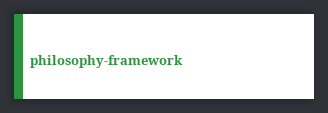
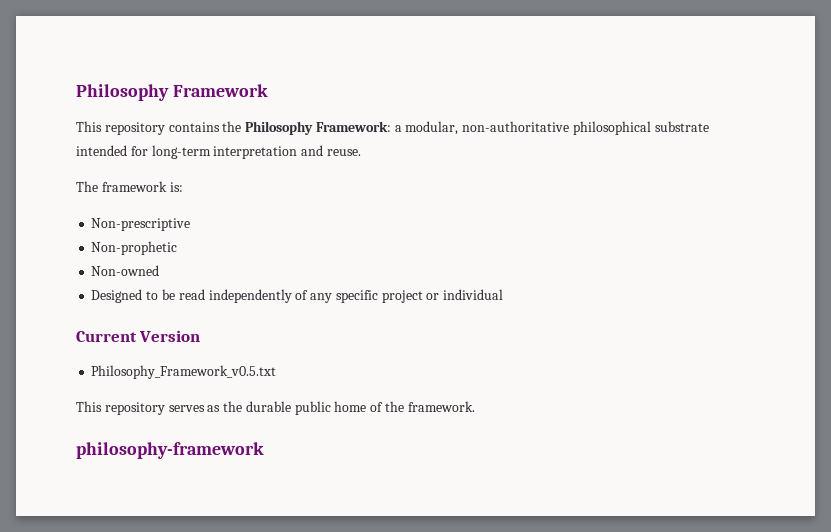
+ Philosophy Framework
+ This repository contains the Philosophy Framework: a modular, non-authoritative philosophical substrate intended for long-term interpretation and reuse.
+ The framework is:
+ Non-prescriptive
+ Non-prophetic
+ Non-owned
+ Designed to be read independently of any specific project or individual
+ Current Version
+ Philosophy_Framework_v0.5.txt
+ This repository serves as the durable public home of the framework.

